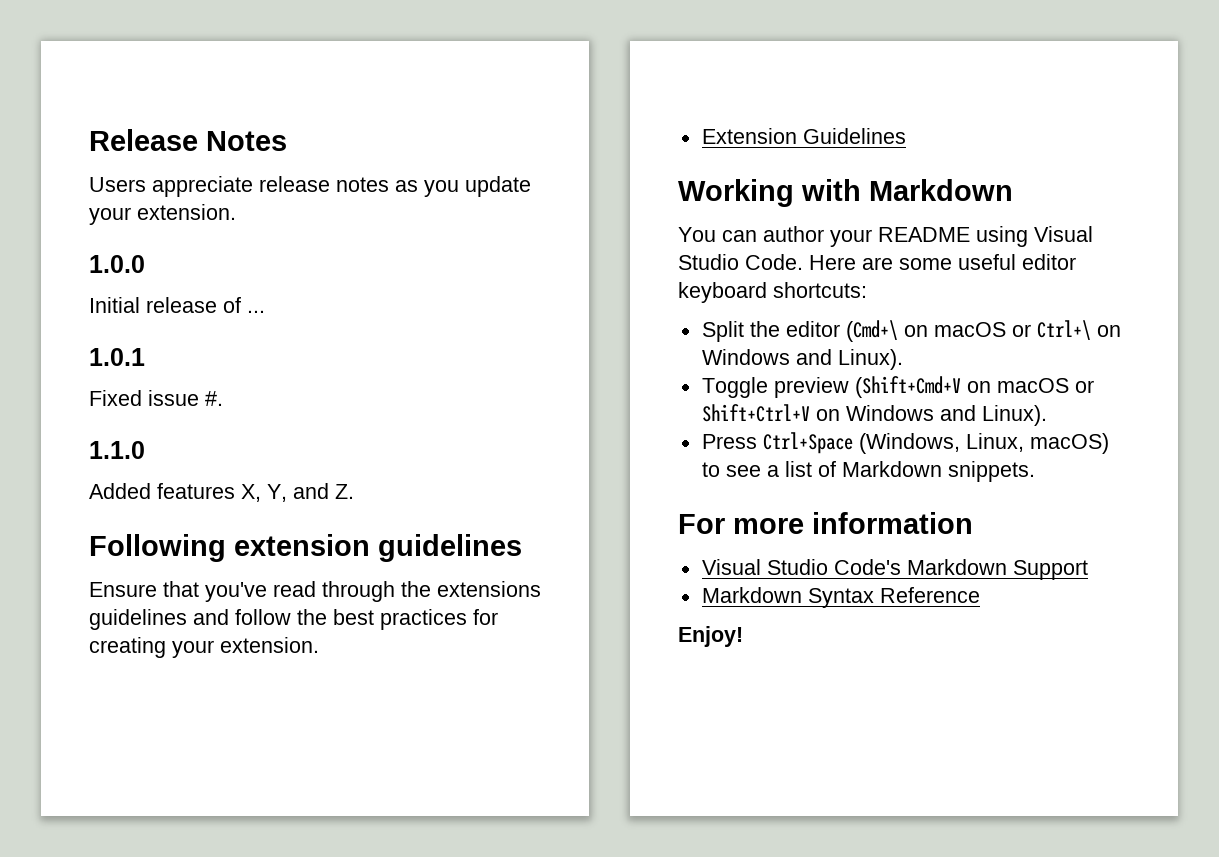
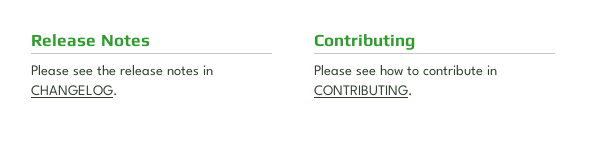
- Users appreciate release notes as you update your extension.
- 1.0.0
- Initial release of ...
- 1.0.1
- Fixed issue #.
- 1.1.0
- Added features X, Y, and Z.
- Following extension guidelines
- Ensure that you've read through the extensions guidelines and follow the best practices for creating your extension.
- Extension Guidelines
- Working with Markdown
- You can author your README using Visual Studio Code. Here are some useful editor keyboard shortcuts:
- Split the editor (Cmd+\ on macOS or Ctrl+\ on Windows and Linux).
- Toggle preview (Shift+Cmd+V on macOS or Shift+Ctrl+V on Windows and Linux).
- Press Ctrl+Space (Windows, Linux, macOS) to see a list of Markdown snippets.
- For more information
- Visual Studio Code's Markdown Support
- Markdown Syntax Reference
- Enjoy!
+ Please see the release notes in CHANGELOG.
+ Contributing
+ Please see how to contribute in CONTRIBUTING.

